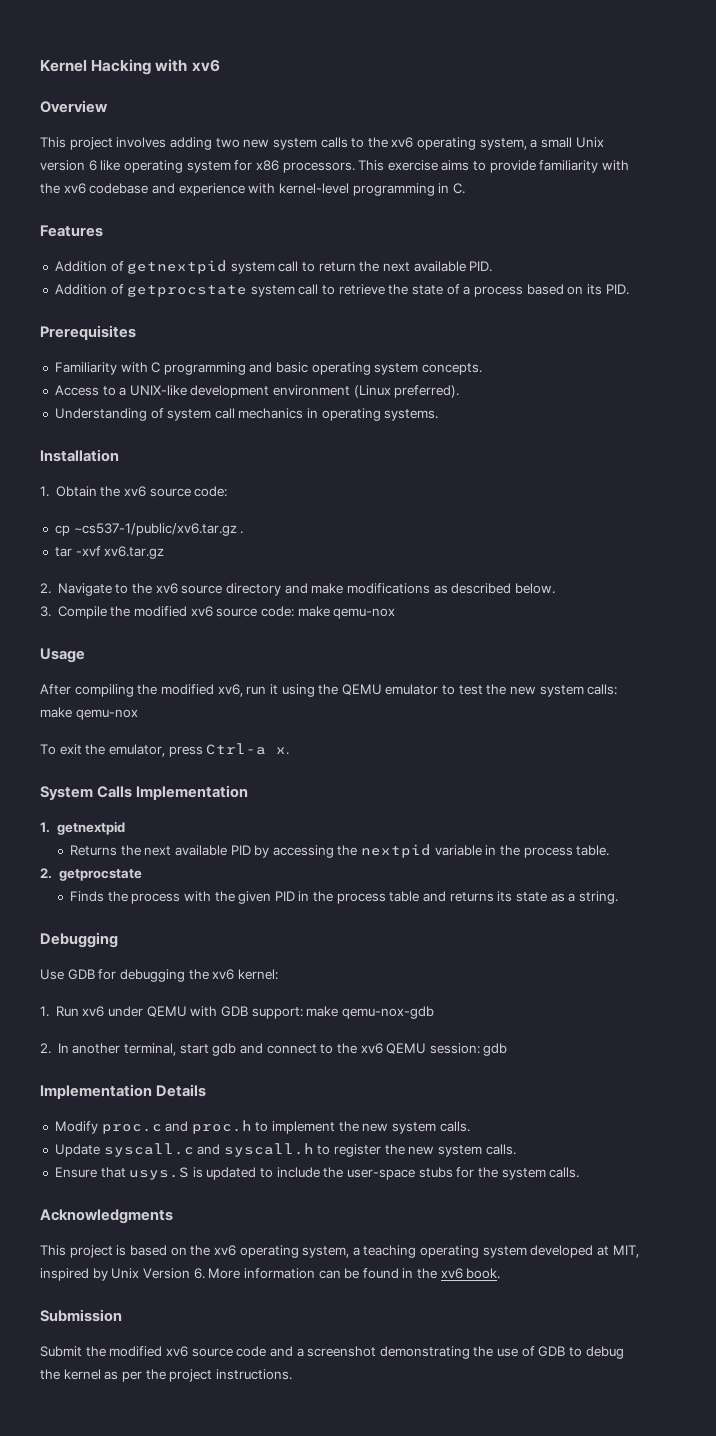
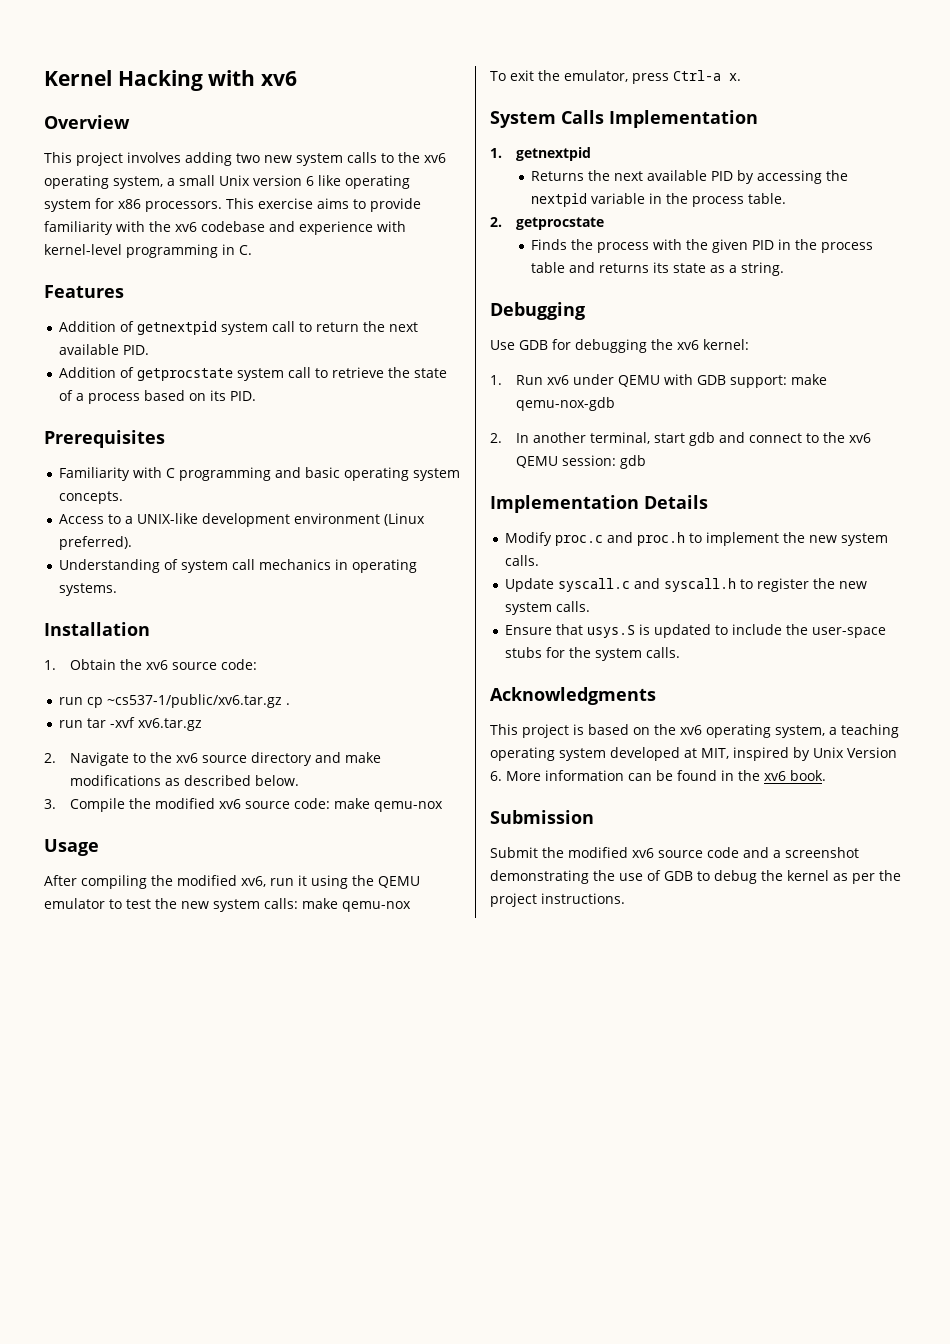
- cp ~cs537-1/public/xv6.tar.gz .
+ run cp ~cs537-1/public/xv6.tar.gz .
- tar -xvf xv6.tar.gz
+ run tar -xvf xv6.tar.gz

